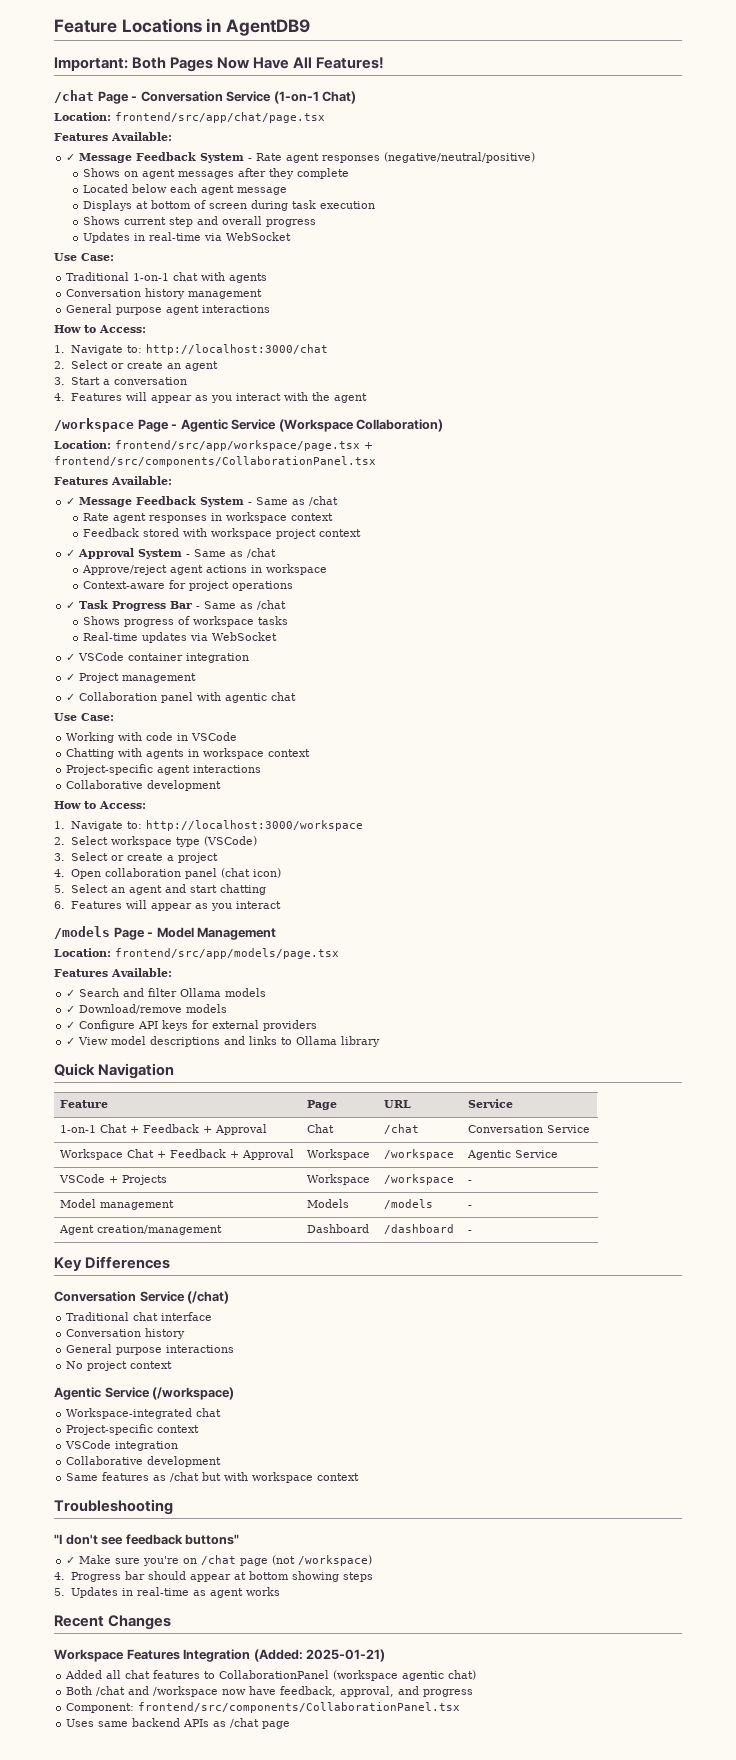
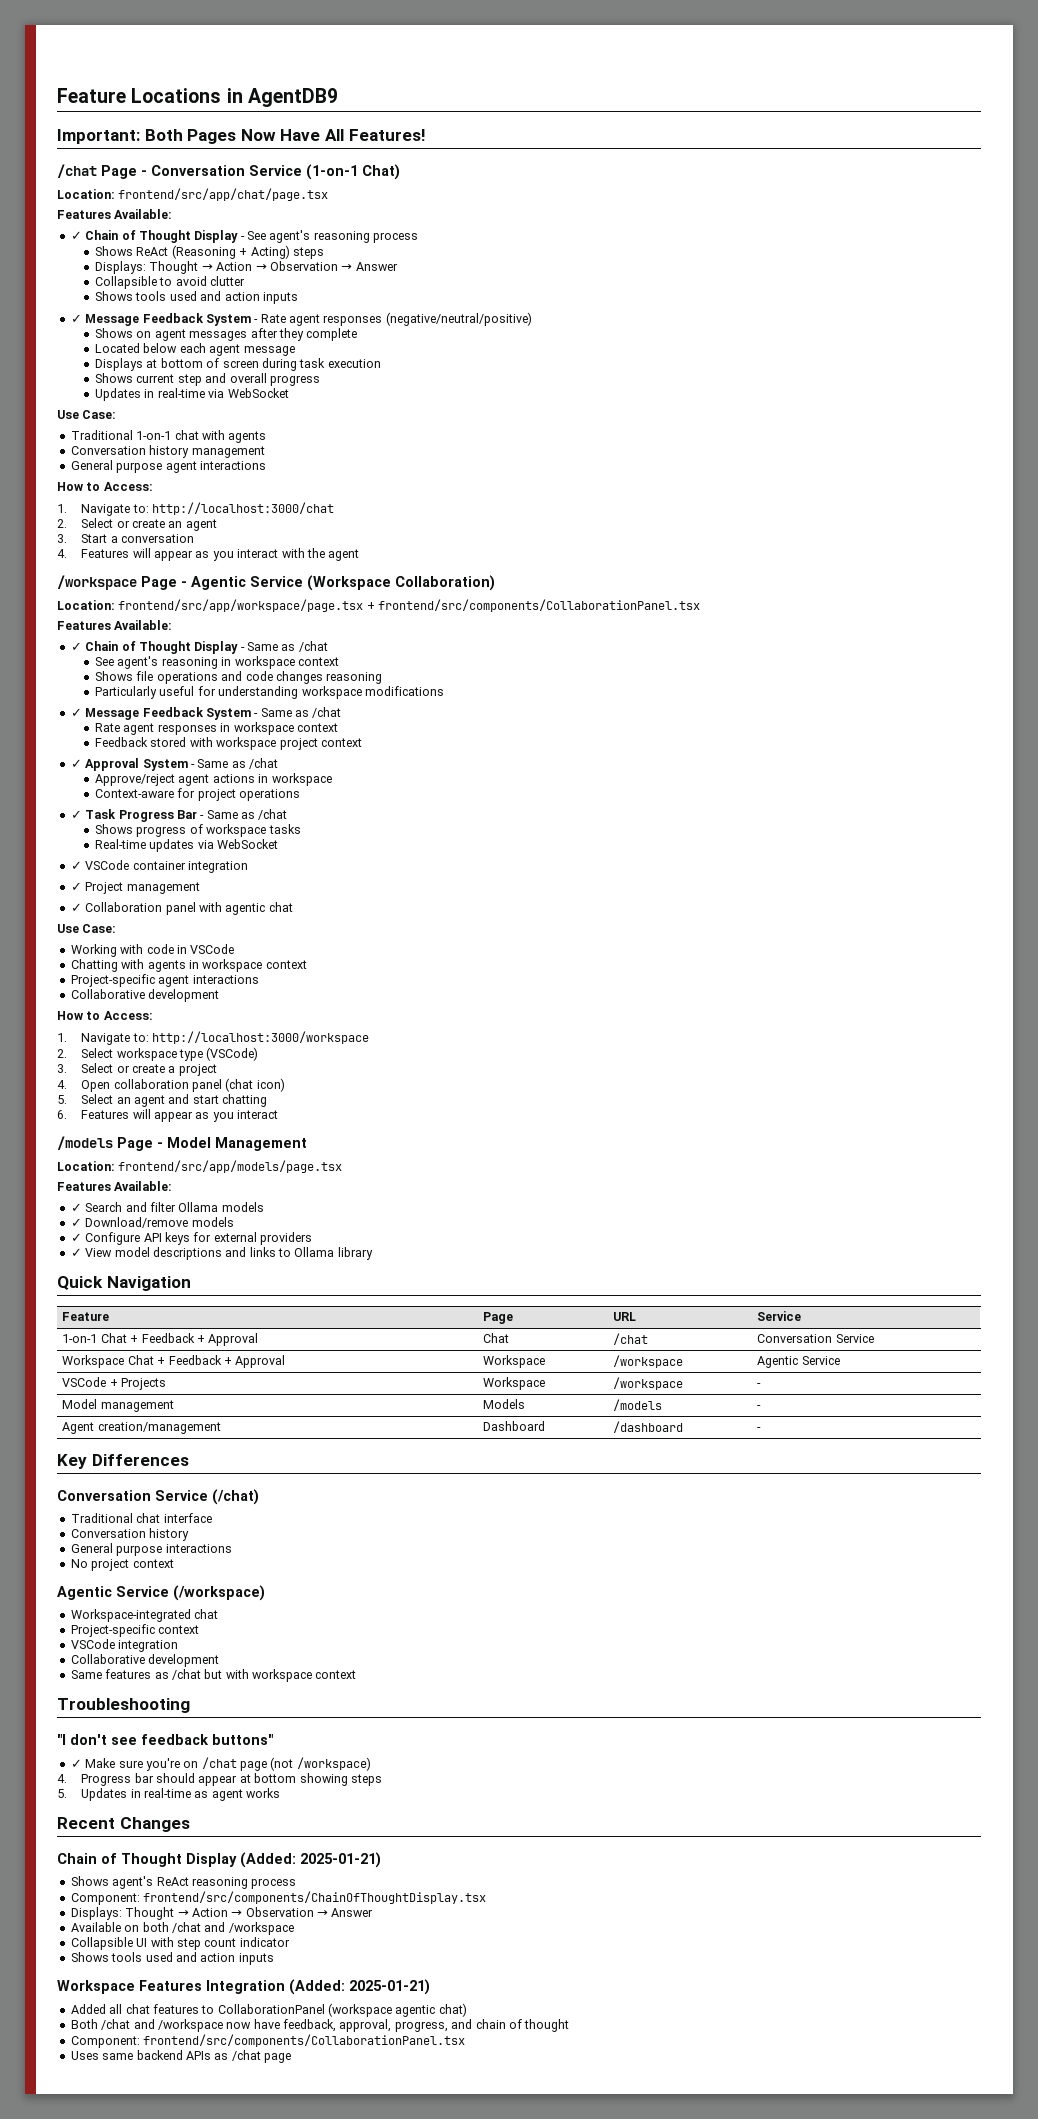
+ ✓ Chain of Thought Display - See agent's reasoning process
+ Shows ReAct (Reasoning + Acting) steps
+ Displays: Thought → Action → Observation → Answer
+ Collapsible to avoid clutter
+ Shows tools used and action inputs
+ ✓ Chain of Thought Display - Same as /chat
+ See agent's reasoning in workspace context
+ Shows file operations and code changes reasoning
+ Particularly useful for understanding workspace modifications
+ Chain of Thought Display (Added: 2025-01-21)
+ Shows agent's ReAct reasoning process
+ Component: frontend/src/components/ChainOfThoughtDisplay.tsx
+ Displays: Thought → Action → Observation → Answer
+ Available on both /chat and /workspace
+ Collapsible UI with step count indicator
+ Shows tools used and action inputs
- Both /chat and /workspace now have feedback, approval, and progress
+ Both /chat and /workspace now have feedback, approval, progress, and chain of thought

